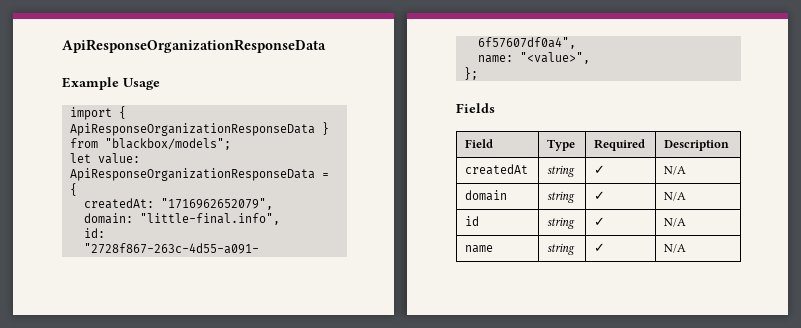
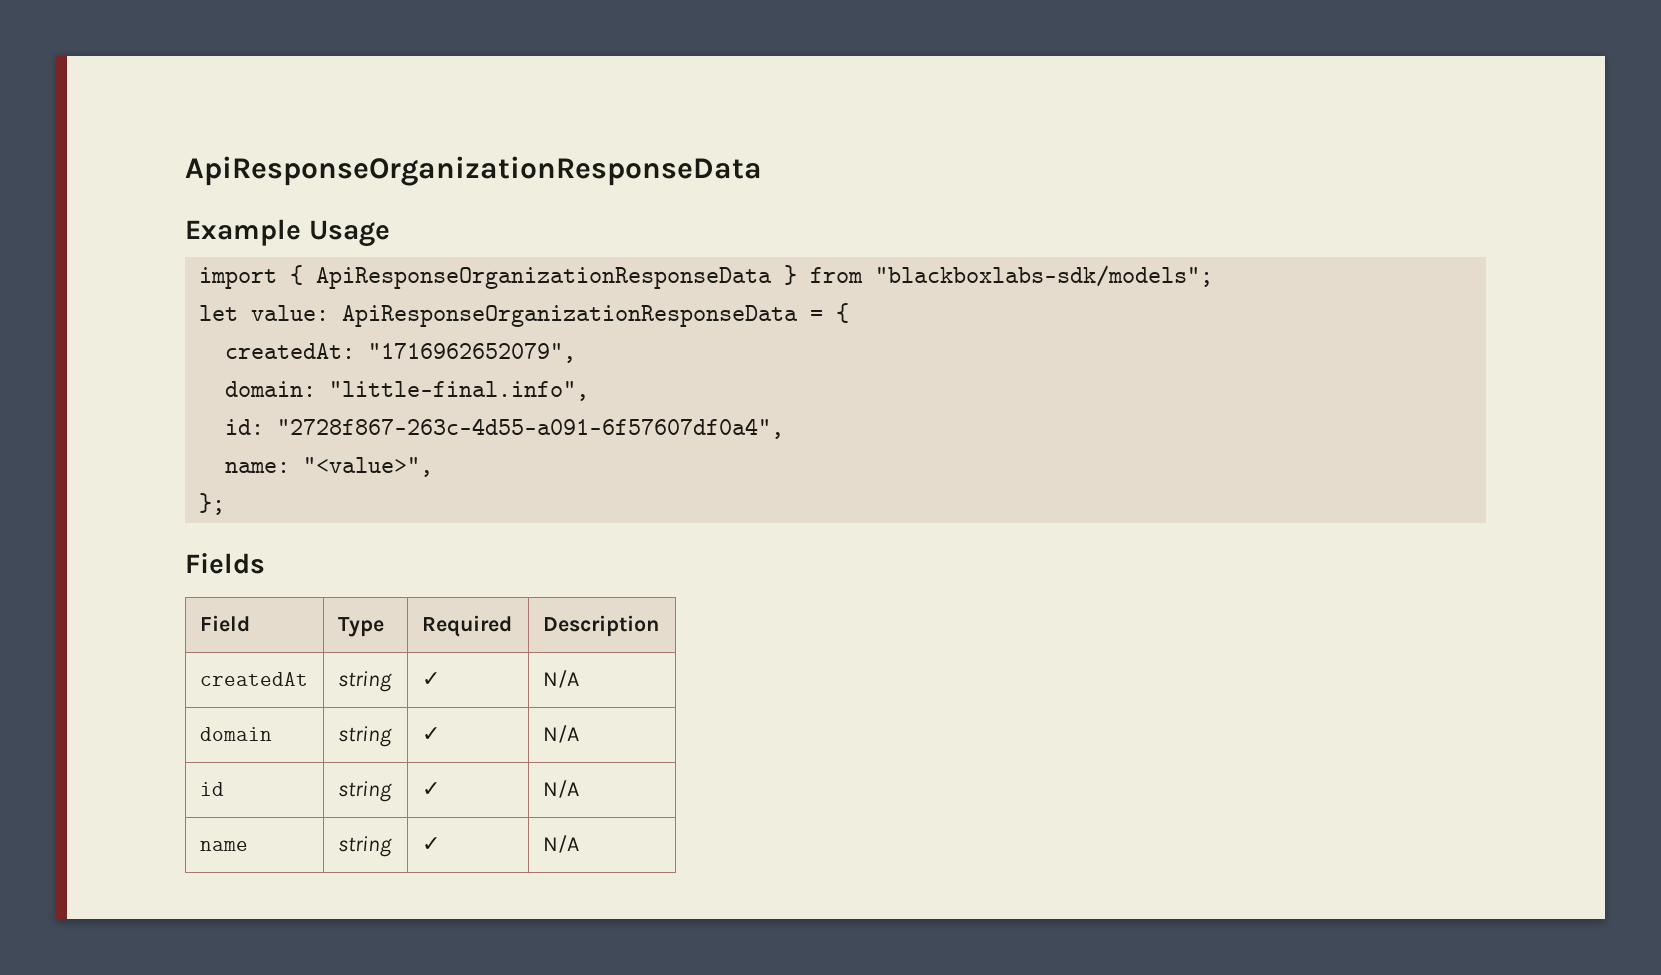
- import { ApiResponseOrganizationResponseData } from "blackbox/models";
+ import { ApiResponseOrganizationResponseData } from "blackboxlabs-sdk/models";

